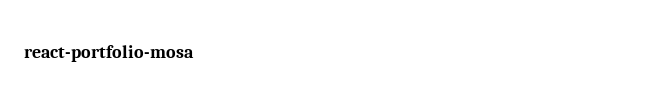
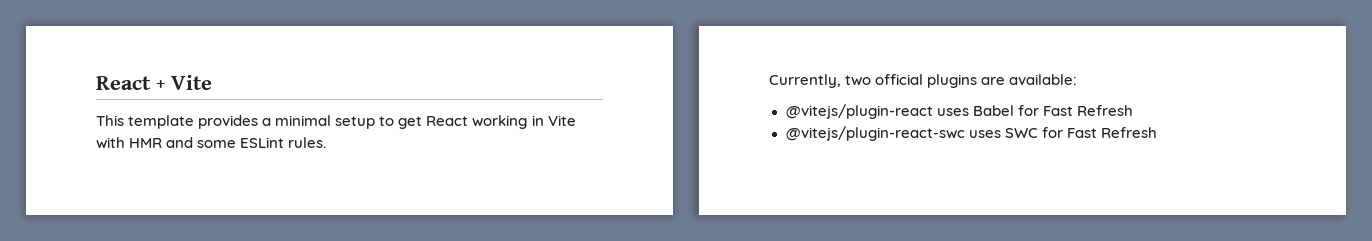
- react-portfolio-mosa
+ React + Vite
+ This template provides a minimal setup to get React working in Vite with HMR and some ESLint rules.
+ Currently, two official plugins are available:
+ @vitejs/plugin-react uses Babel for Fast Refresh
+ @vitejs/plugin-react-swc uses SWC for Fast Refresh

